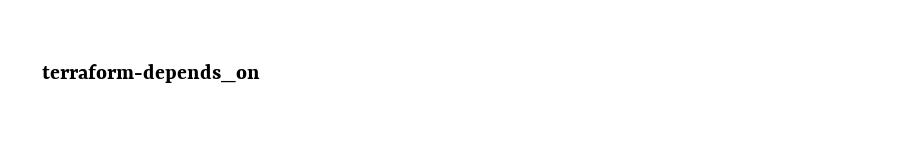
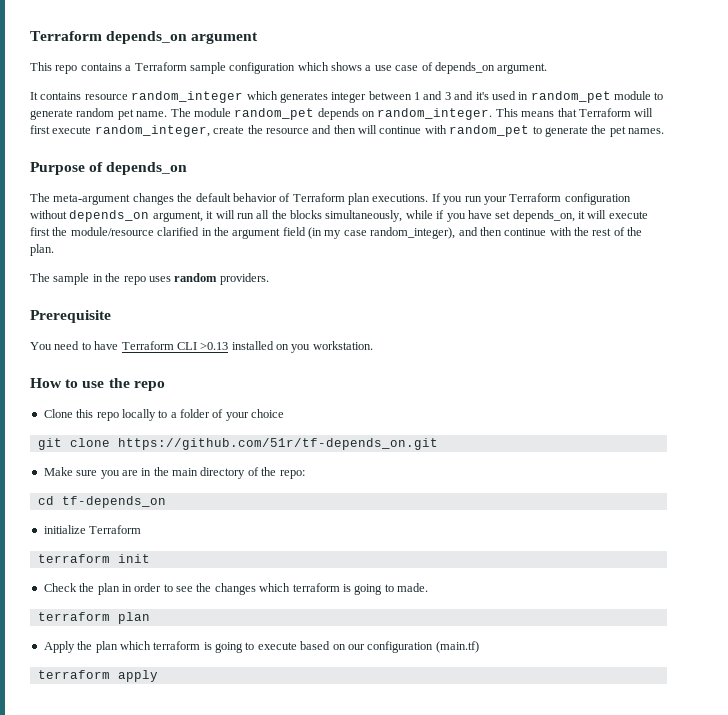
- terraform-depends_on
+ Terraform depends_on argument
+ This repo contains a Terraform sample configuration which shows a use case of depends_on argument.
+ It contains resource random_integer which generates integer between 1 and 3 and it's used in random_pet module to generate random pet name. The module random_pet depends on random_integer. This means that Terraform will first execute random_integer, create the resource and then will continue with random_pet to generate the pet names.
+ Purpose of depends_on
+ The meta-argument changes the default behavior of Terraform plan executions. If you run your Terraform configuration without depends_on argument, it will run all the blocks simultaneously, while if you have set depends_on, it will execute first the module/resource clarified in the argument field (in my case random_integer), and then continue with the rest of the plan.
+ The sample in the repo uses random providers.
+ Prerequisite
+ You need to have Terraform CLI >0.13 installed on you workstation.
+ How to use the repo
+ Clone this repo locally to a folder of your choice
+ git clone https://github.com/51r/tf-depends_on.git
+ Make sure you are in the main directory of the repo:
+ cd tf-depends_on
+ initialize Terraform
+ terraform init
+ Check the plan in order to see the changes which terraform is going to made.
+ terraform plan
+ Apply the plan which terraform is going to execute based on our configuration (main.tf)
+ terraform apply

